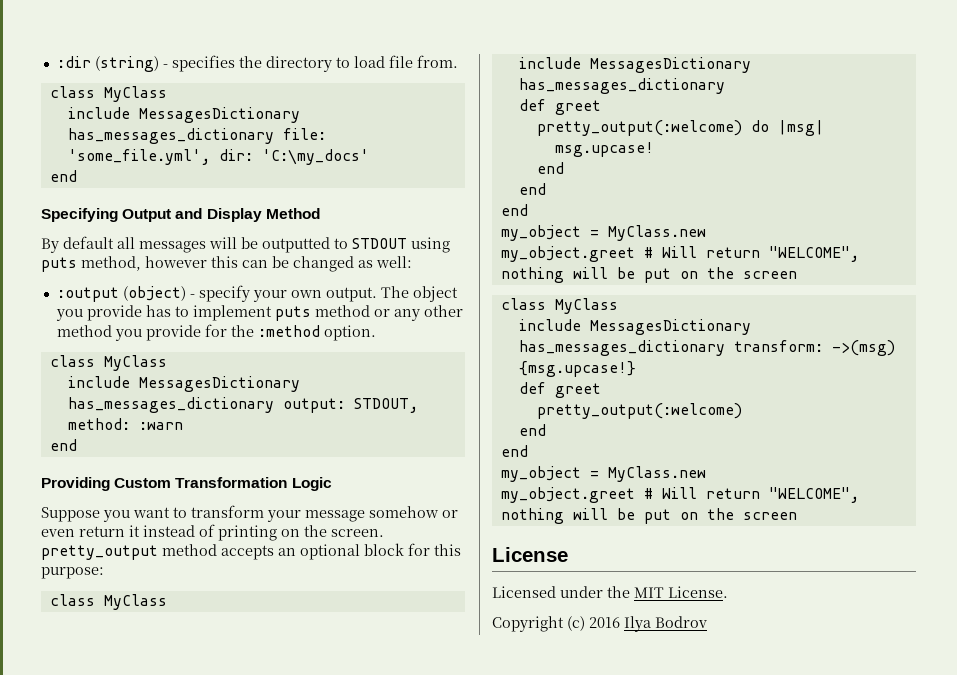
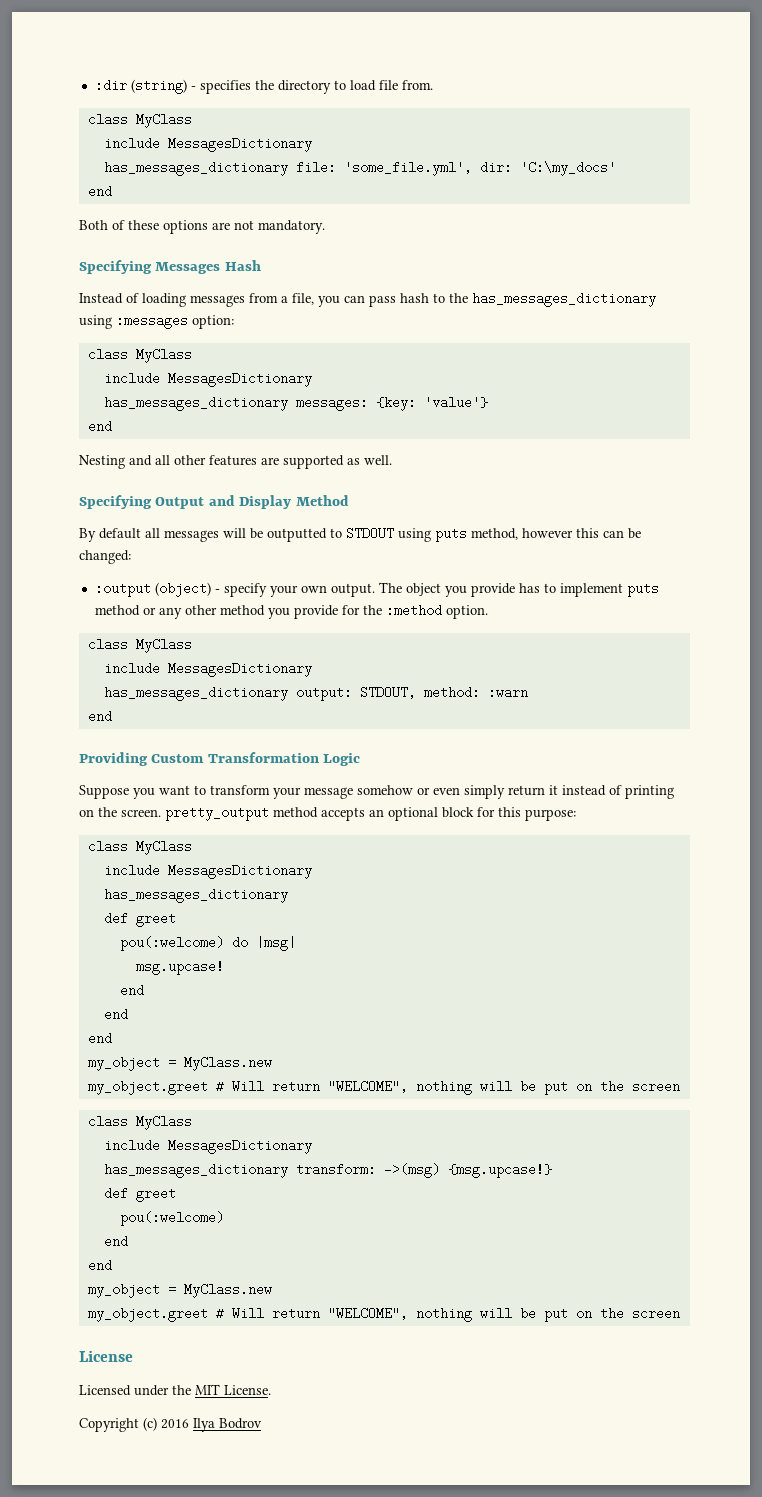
+ Both of these options are not mandatory.
+ Specifying Messages Hash
+ Instead of loading messages from a file, you can pass hash to the has_messages_dictionary using :messages option:
+ class MyClass
+ include MessagesDictionary
+ has_messages_dictionary messages: {key: 'value'}
+ end
+ Nesting and all other features are supported as well.
- By default all messages will be outputted to STDOUT using puts method, however this can be changed as well:
+ By default all messages will be outputted to STDOUT using puts method, however this can be changed:
- Suppose you want to transform your message somehow or even return it instead of printing on the screen. pretty_output method accepts an optional block for this purpose:
+ Suppose you want to transform your message somehow or even simply return it instead of printing on the screen. pretty_output method accepts an optional block for this purpose:
- pretty_output(:welcome) do |msg|
+ pou(:welcome) do |msg|
  has_messages_dictionary transform: ->(msg) {msg.upcase!}
  def greet
- pretty_output(:welcome)
+ pou(:welcome)

